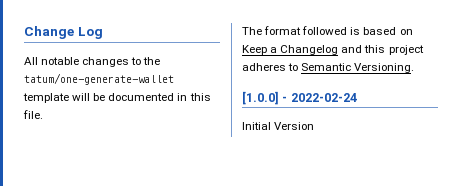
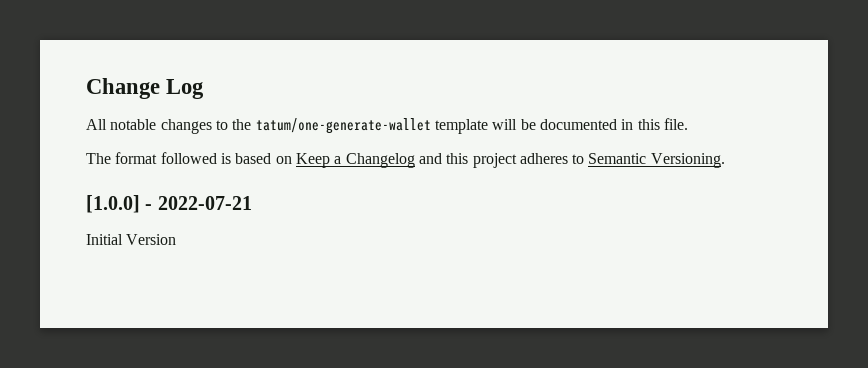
- [1.0.0] - 2022-02-24
+ [1.0.0] - 2022-07-21

